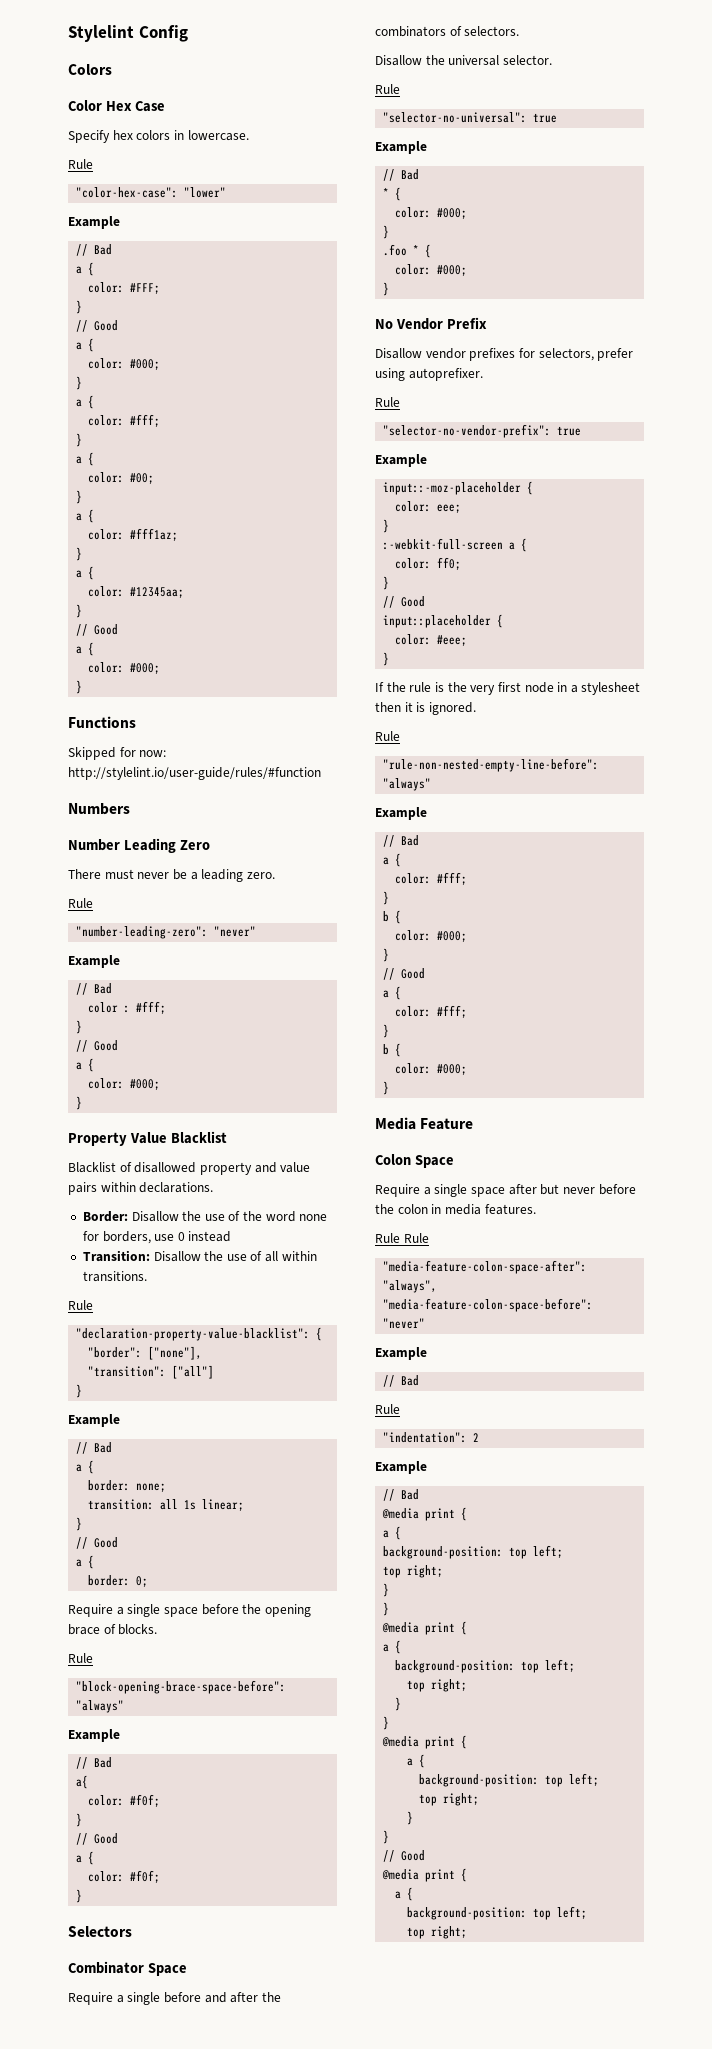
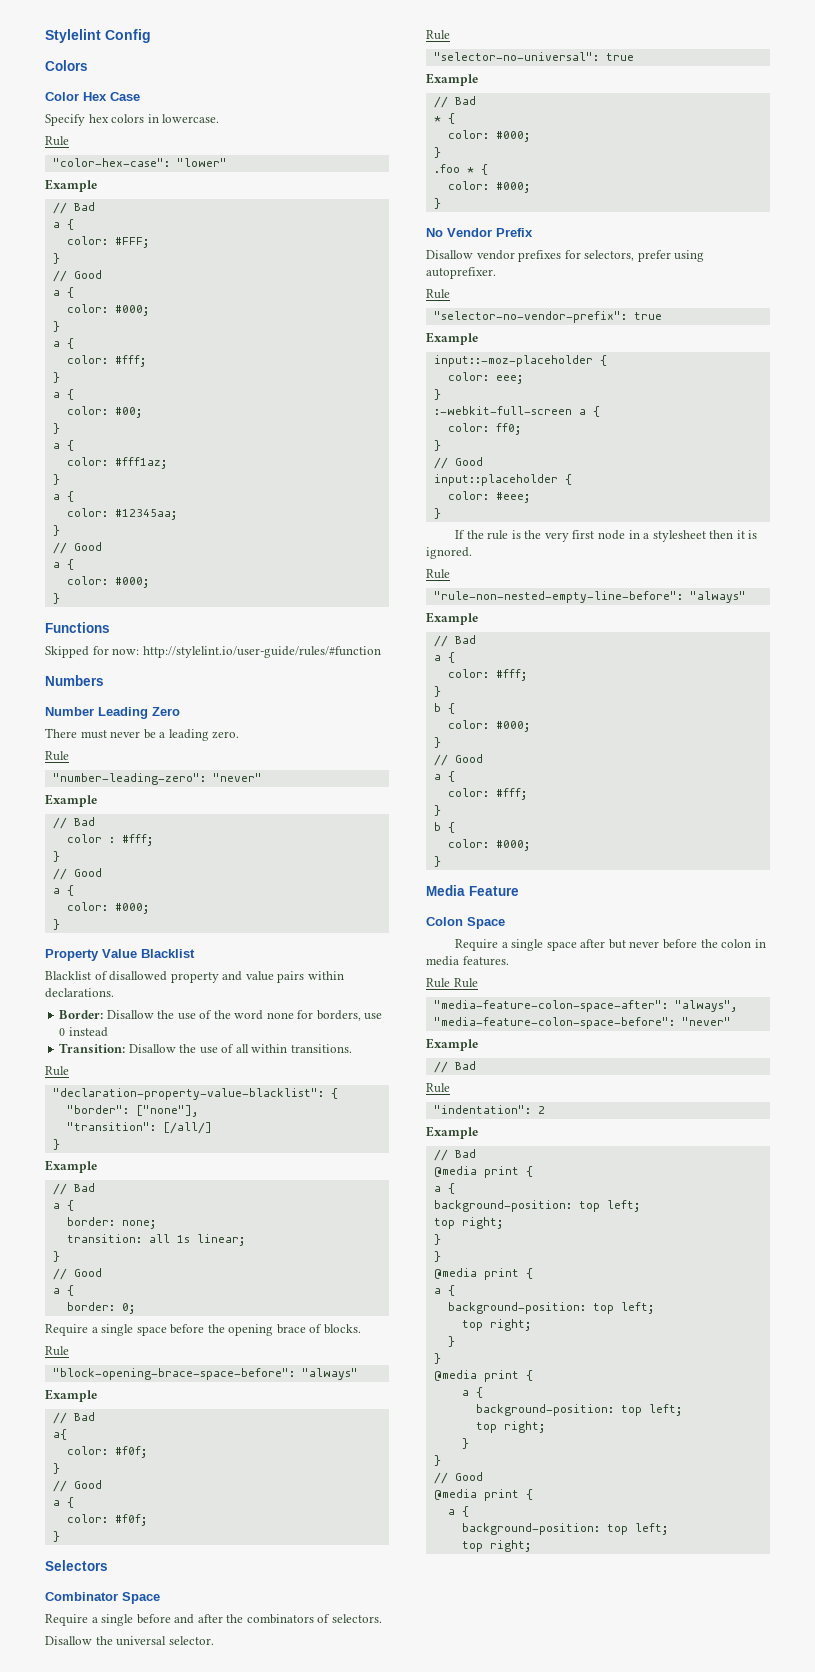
- "transition": ["all"]
+ "transition": [/all/]

